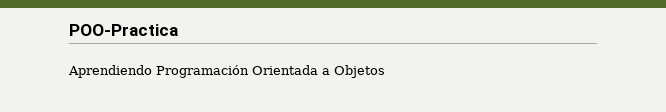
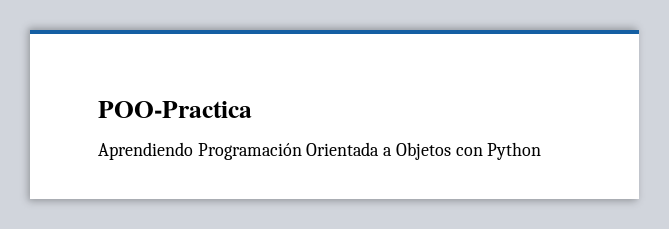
- Aprendiendo Programación Orientada a Objetos
+ Aprendiendo Programación Orientada a Objetos con Python

